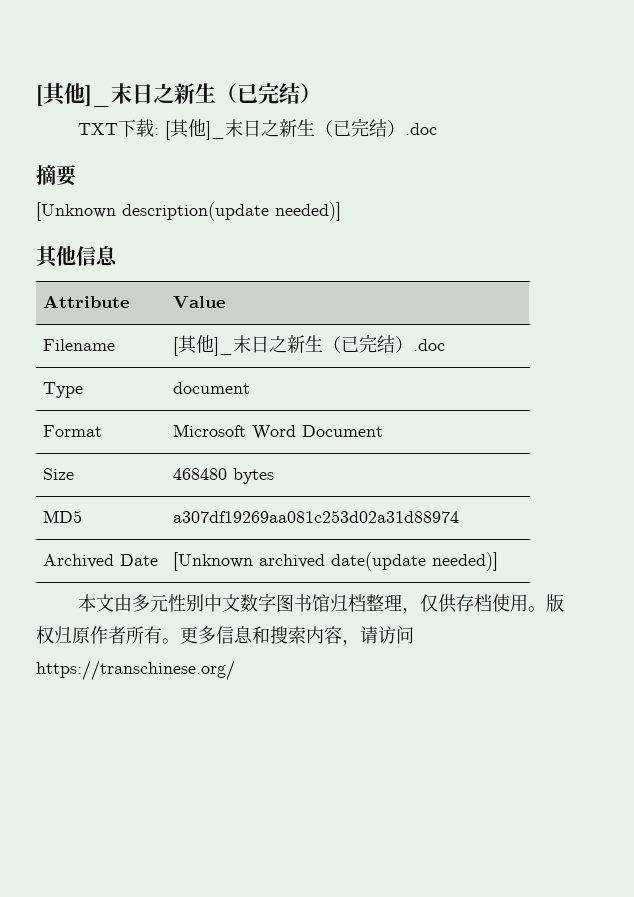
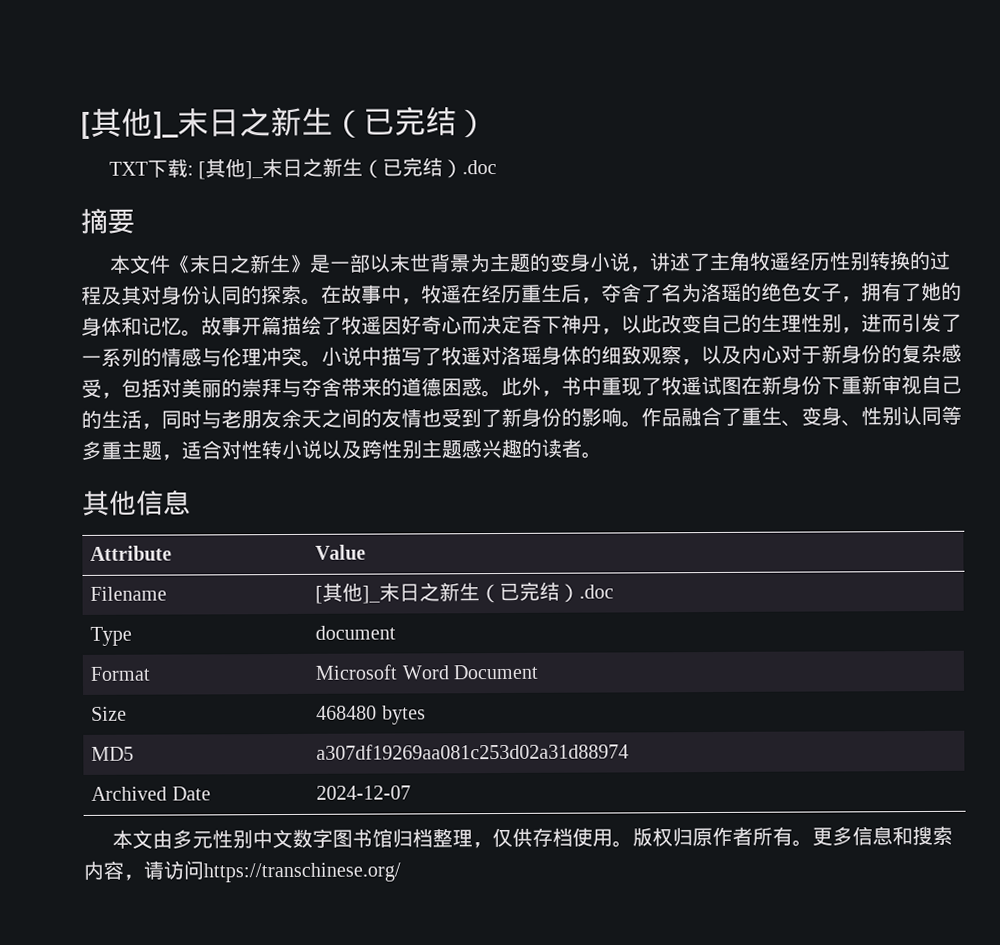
- [Unknown description(update needed)]
+ 本文件《末日之新生》是一部以末世背景为主题的变身小说，讲述了主角牧遥经历性别转换的过程及其对身份认同的探索。在故事中，牧遥在经历重生后，夺舍了名为洛瑶的绝色女子，拥有了她的身体和记忆。故事开篇描绘了牧遥因好奇心而决定吞下神丹，以此改变自己的生理性别，进而引发了一系列的情感与伦理冲突。小说中描写了牧遥对洛瑶身体的细致观察，以及内心对于新身份的复杂感受，包括对美丽的崇拜与夺舍带来的道德困惑。此外，书中重现了牧遥试图在新身份下重新审视自己的生活，同时与老朋友余天之间的友情也受到了新身份的影响。作品融合了重生、变身、性别认同等多重主题，适合对性转小说以及跨性别主题感兴趣的读者。
- Archived Date | [Unknown archived date(update needed)]
+ Archived Date | 2024-12-07

